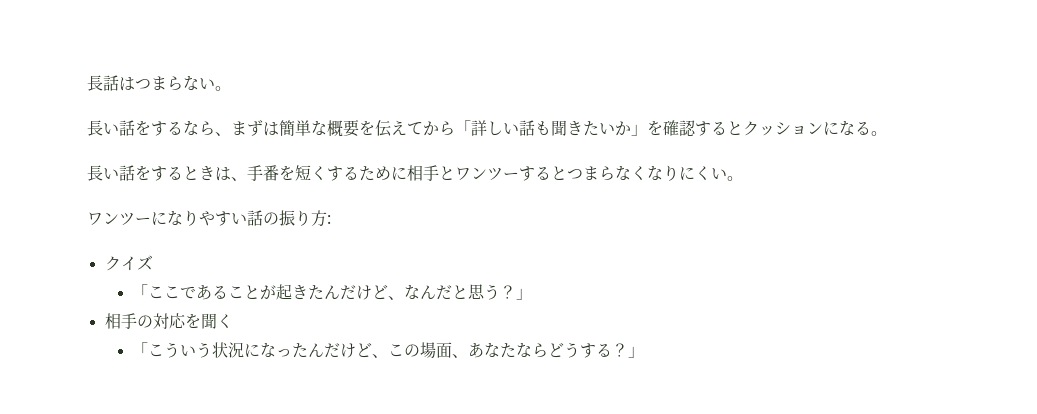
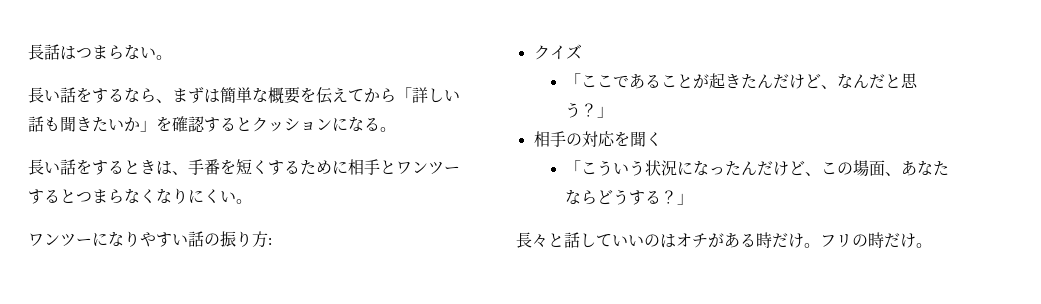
+ 長々と話していいのはオチがある時だけ。フリの時だけ。

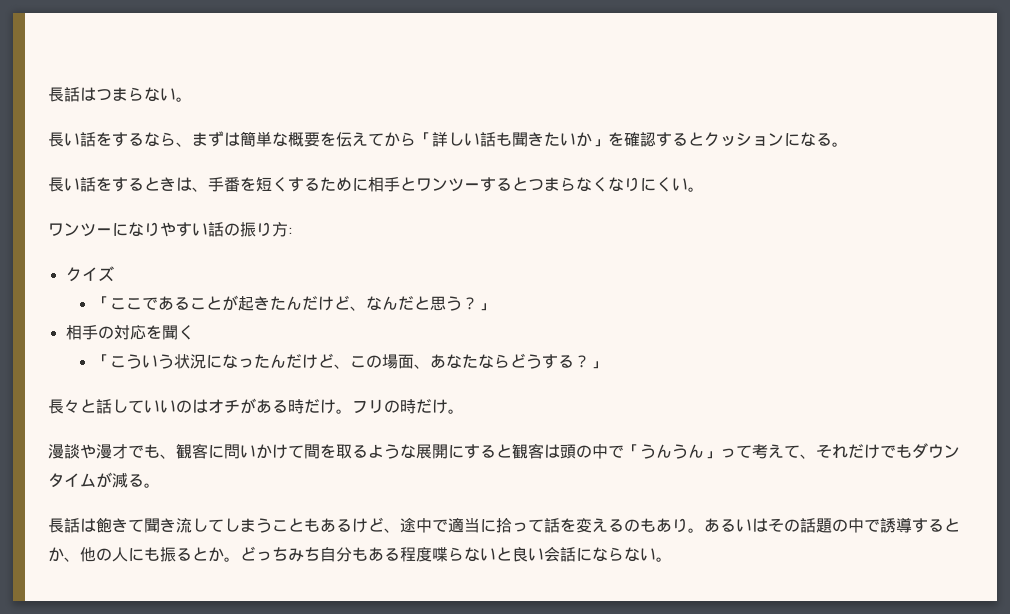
+ 漫談や漫才でも、観客に問いかけて間を取るような展開にすると観客は頭の中で「うんうん」って考えて、それだけでもダウンタイムが減る。
+ 長話は飽きて聞き流してしまうこともあるけど、途中で適当に拾って話を変えるのもあり。あるいはその話題の中で誘導するとか、他の人にも振るとか。どっちみち自分もある程度喋らないと良い会話にならない。

